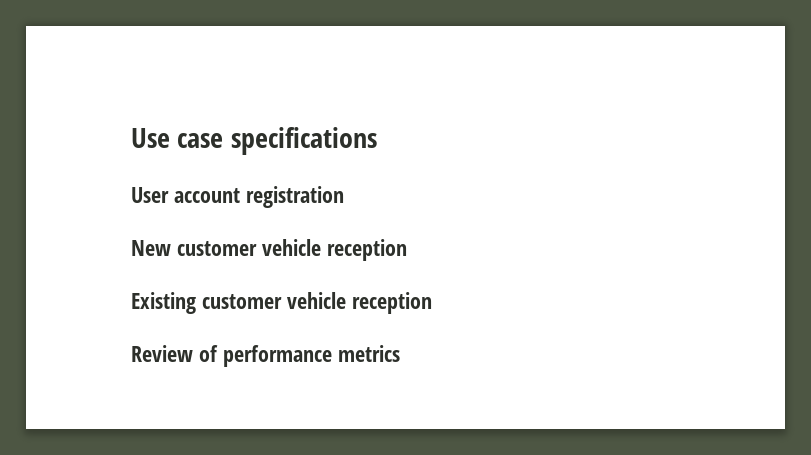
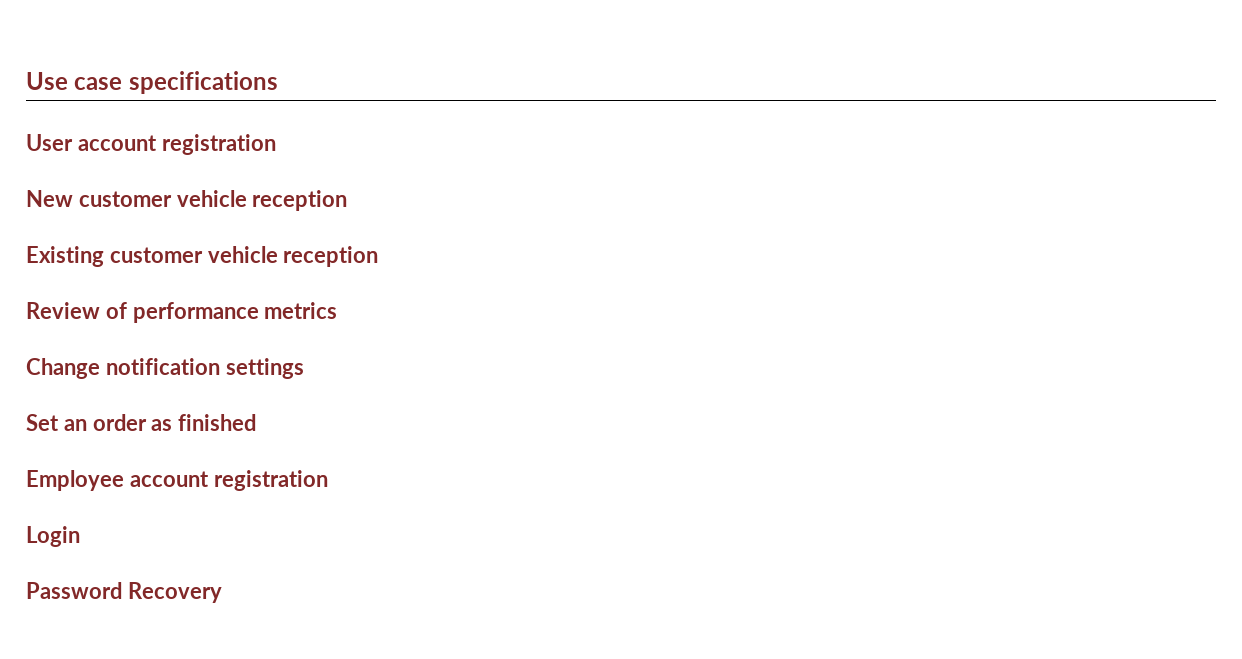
+ Change notification settings
+ Set an order as finished
+ Employee account registration
+ Login
+ Password Recovery

